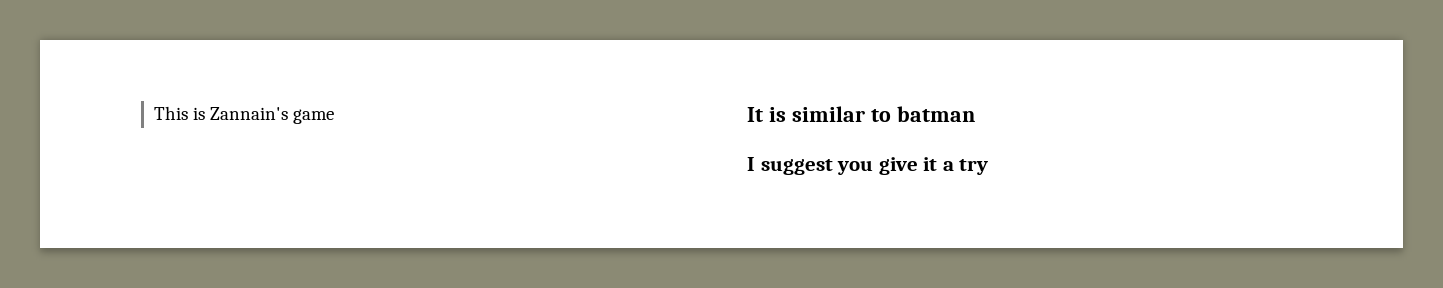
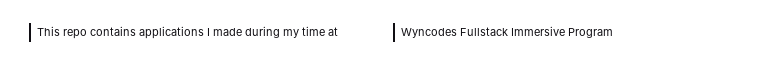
- This is Zannain's game
- It is similar to batman
- I suggest you give it a try
+ This repo contains applications I made during my time at Wyncodes Fullstack Immersive Program

